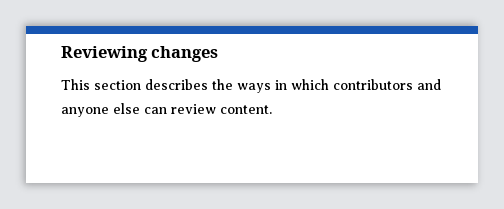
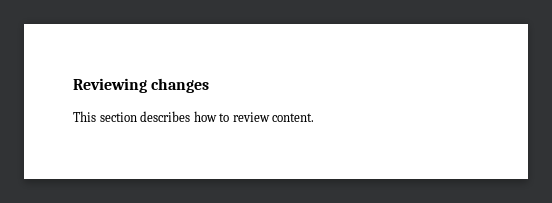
- This section describes the ways in which contributors and anyone else can review content.
+ This section describes how to review content.

